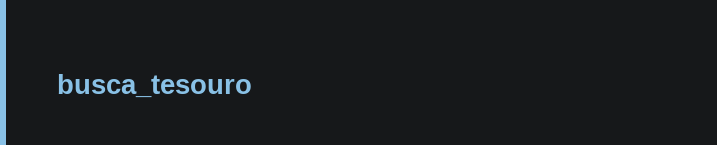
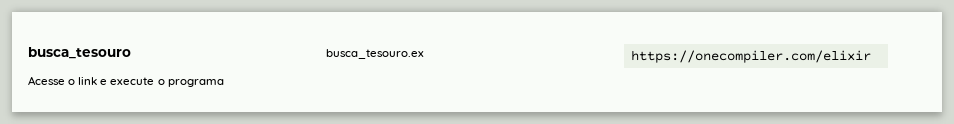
+ Acesse o link e execute o programa busca_tesouro.ex
+ https://onecompiler.com/elixir

